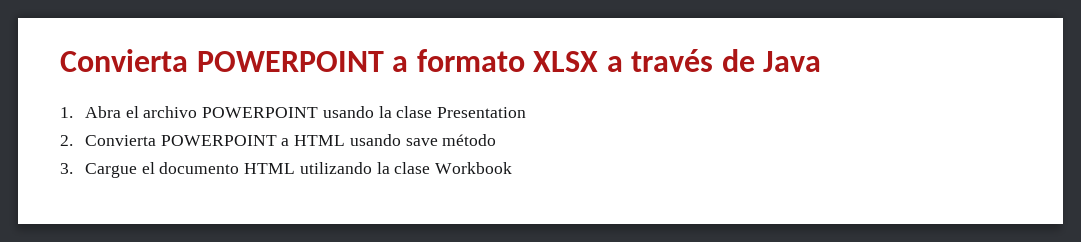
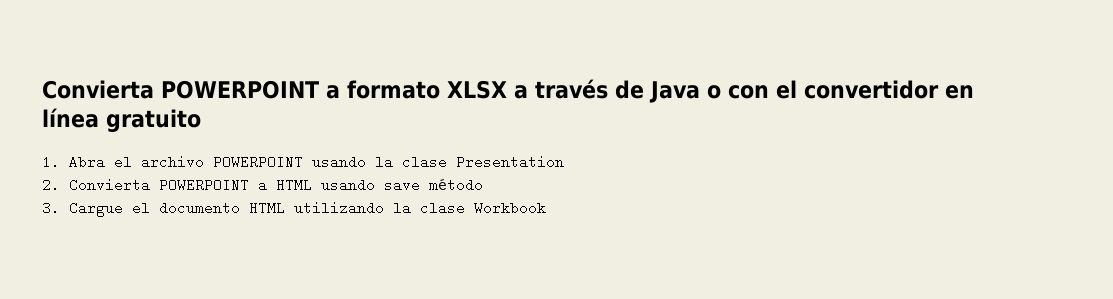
- Convierta POWERPOINT a formato XLSX a través de Java
+ Convierta POWERPOINT a formato XLSX a través de Java o con el convertidor en línea gratuito

